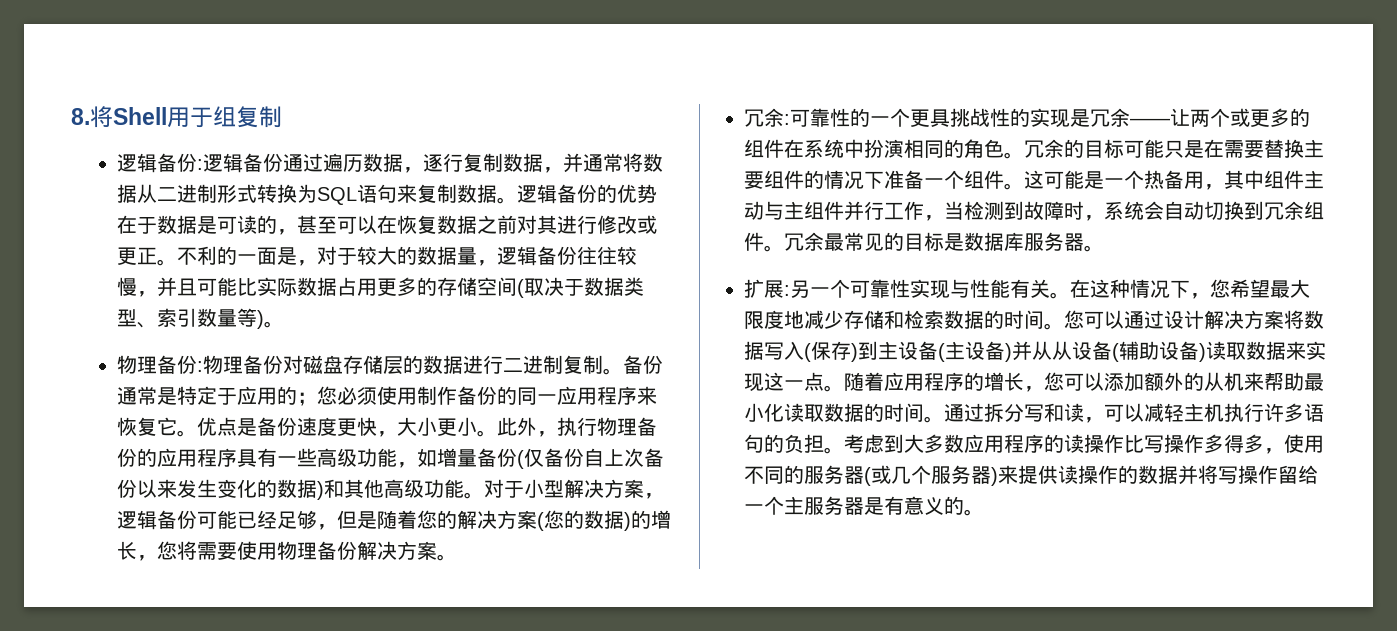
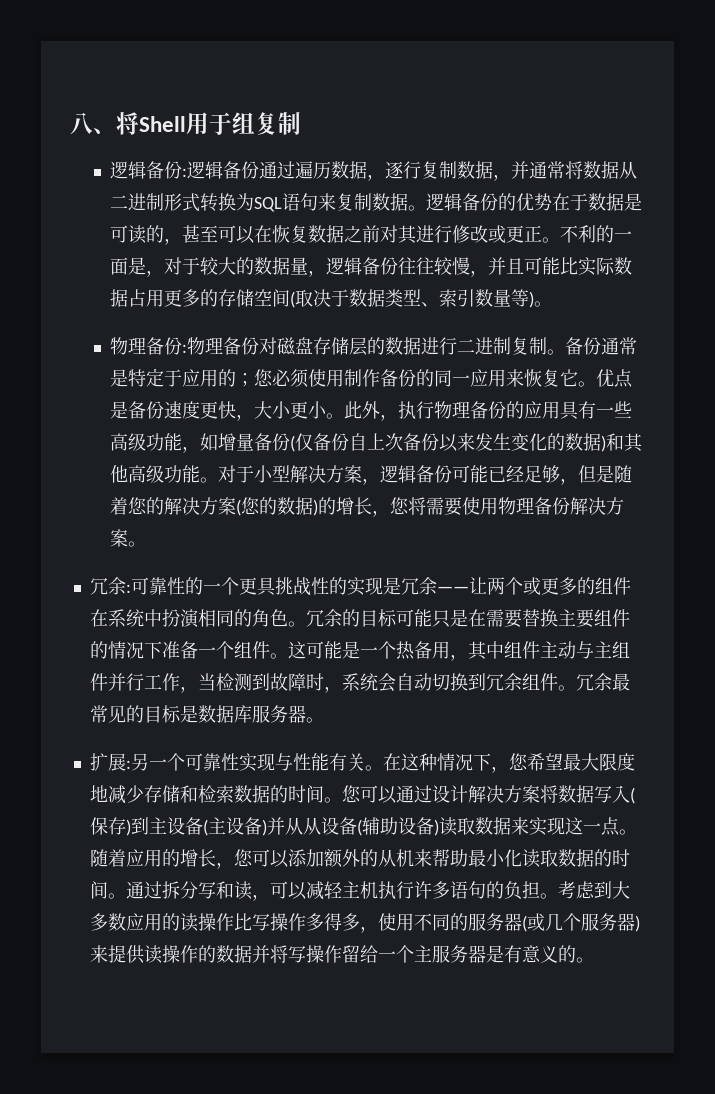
- 8.将Shell用于组复制
+ 八、将Shell用于组复制
- 备份通常是特定于应用的；您必须使用制作备份的同一应用程序来恢复它。
+ 备份通常是特定于应用的；您必须使用制作备份的同一应用来恢复它。
- 此外，执行物理备份的应用程序具有一些高级功能，如增量备份(仅备份自上次备份以来发生变化的数据)和其他高级功能。
+ 此外，执行物理备份的应用具有一些高级功能，如增量备份(仅备份自上次备份以来发生变化的数据)和其他高级功能。
- 随着应用程序的增长，您可以添加额外的从机来帮助最小化读取数据的时间。
+ 随着应用的增长，您可以添加额外的从机来帮助最小化读取数据的时间。
- 考虑到大多数应用程序的读操作比写操作多得多，使用不同的服务器(或几个服务器)来提供读操作的数据并将写操作留给一个主服务器是有意义的。
+ 考虑到大多数应用的读操作比写操作多得多，使用不同的服务器(或几个服务器)来提供读操作的数据并将写操作留给一个主服务器是有意义的。

